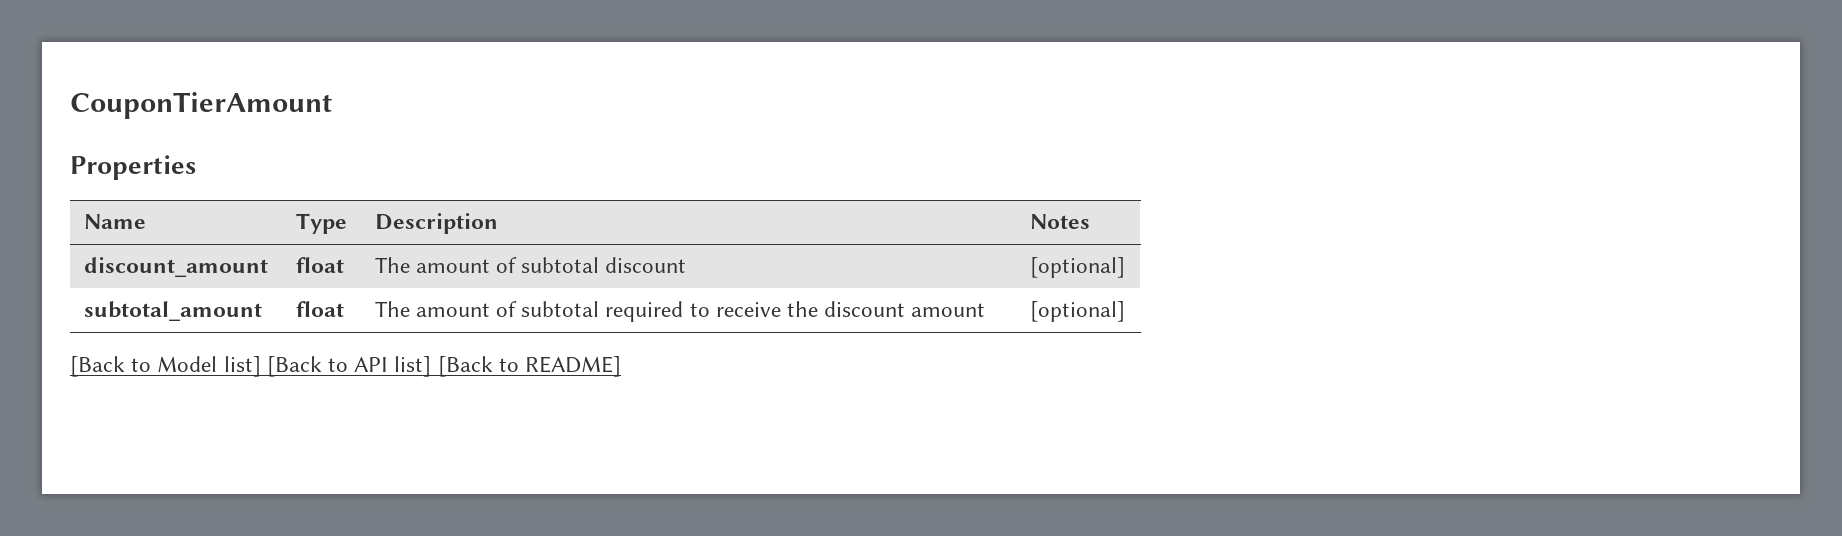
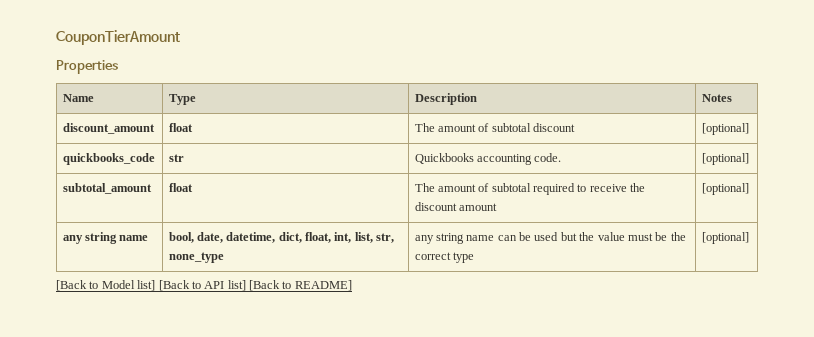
+ quickbooks_code | str | Quickbooks accounting code. | [optional]
+ any string name | bool, date, datetime, dict, float, int, list, str, none_type | any string name can be used but the value must be the correct type | [optional]

